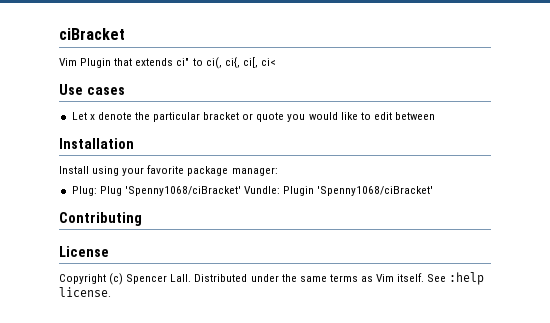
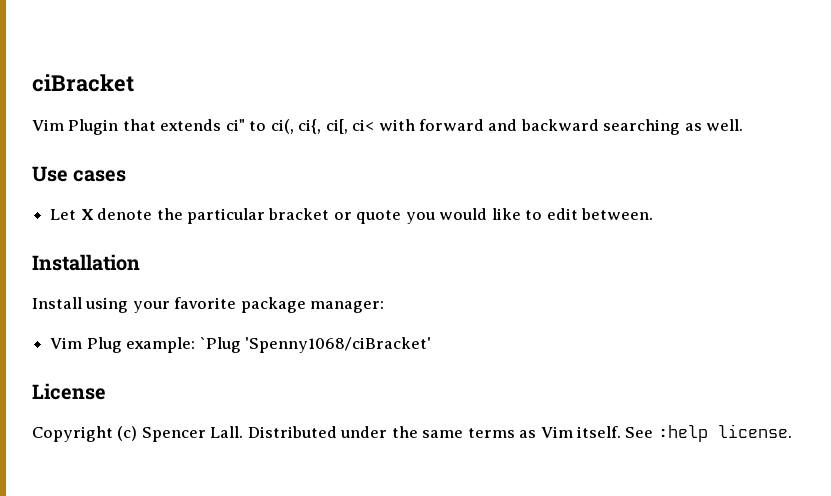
- Vim Plugin that extends ci" to ci(, ci{, ci[, ci<
+ Vim Plugin that extends ci" to ci(, ci{, ci[, ci< with forward and backward searching as well.
- Let x denote the particular bracket or quote you would like to edit between
+ Let X denote the particular bracket or quote you would like to edit between.
- Plug: Plug 'Spenny1068/ciBracket' Vundle: Plugin 'Spenny1068/ciBracket'
- Contributing
+ Vim Plug example: `Plug 'Spenny1068/ciBracket'

